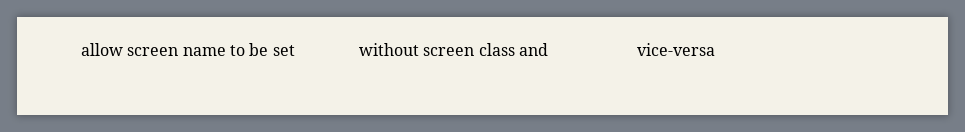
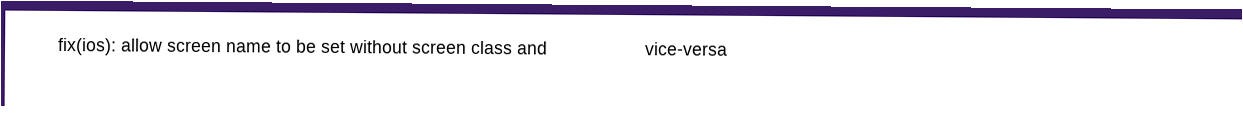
- allow screen name to be set without screen class and vice-versa
+ fix(ios): allow screen name to be set without screen class and vice-versa

